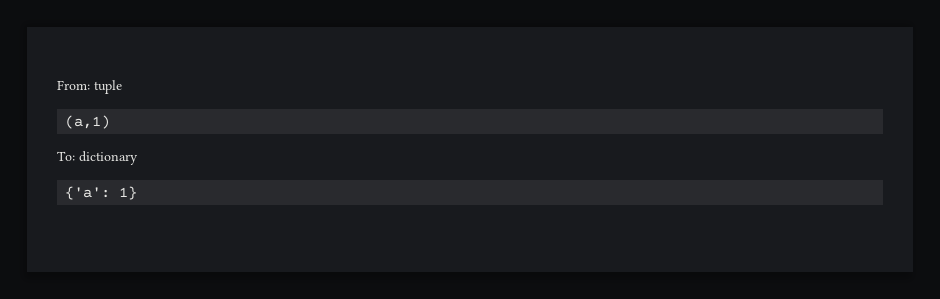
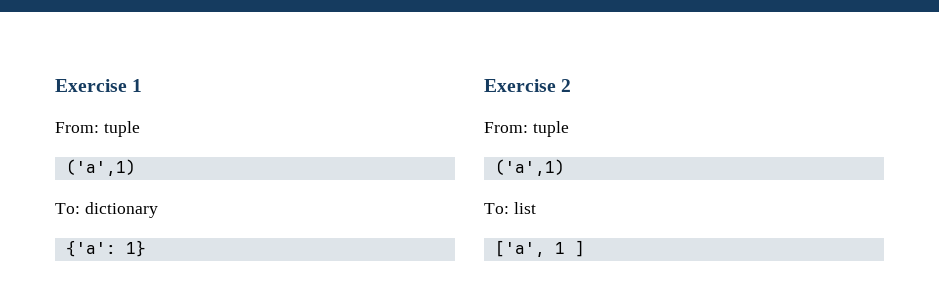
+ Exercise 1
  From: tuple
- (a,1)
+ ('a',1)
+ Exercise 2
+ From: tuple
+ ('a',1)
+ To: list
+ ['a', 1 ]

